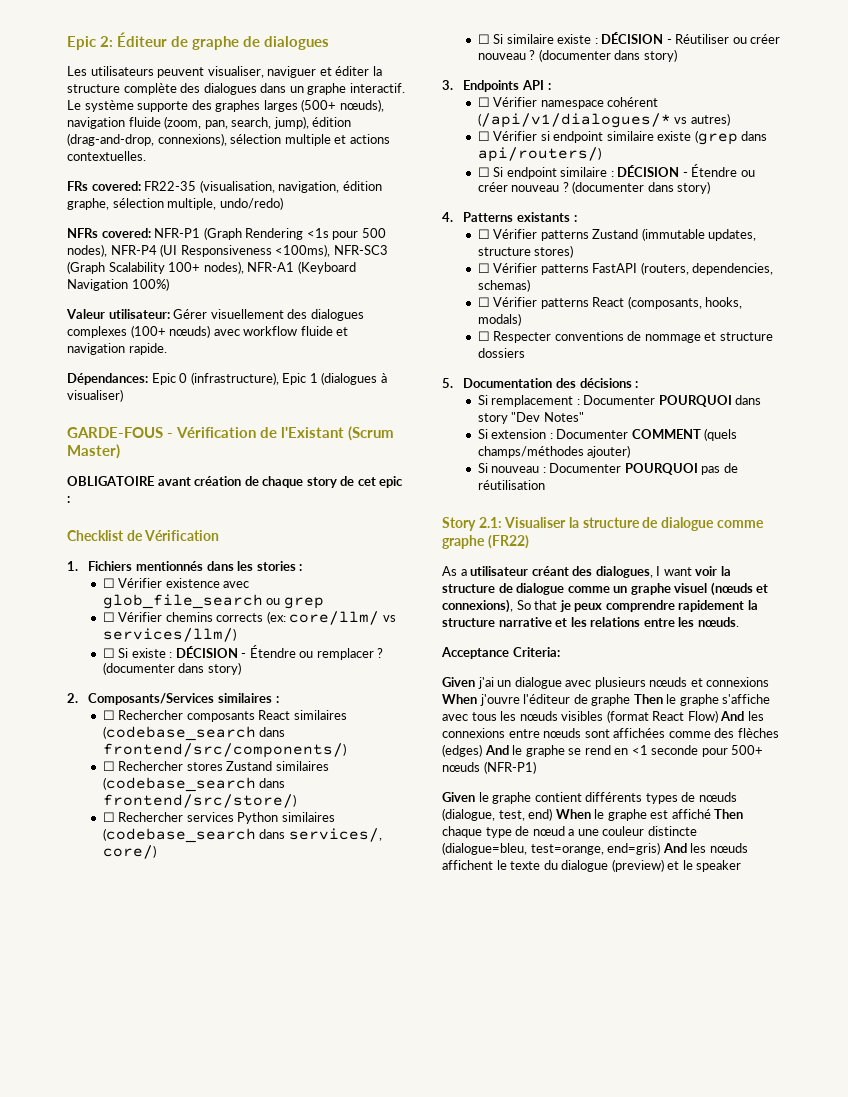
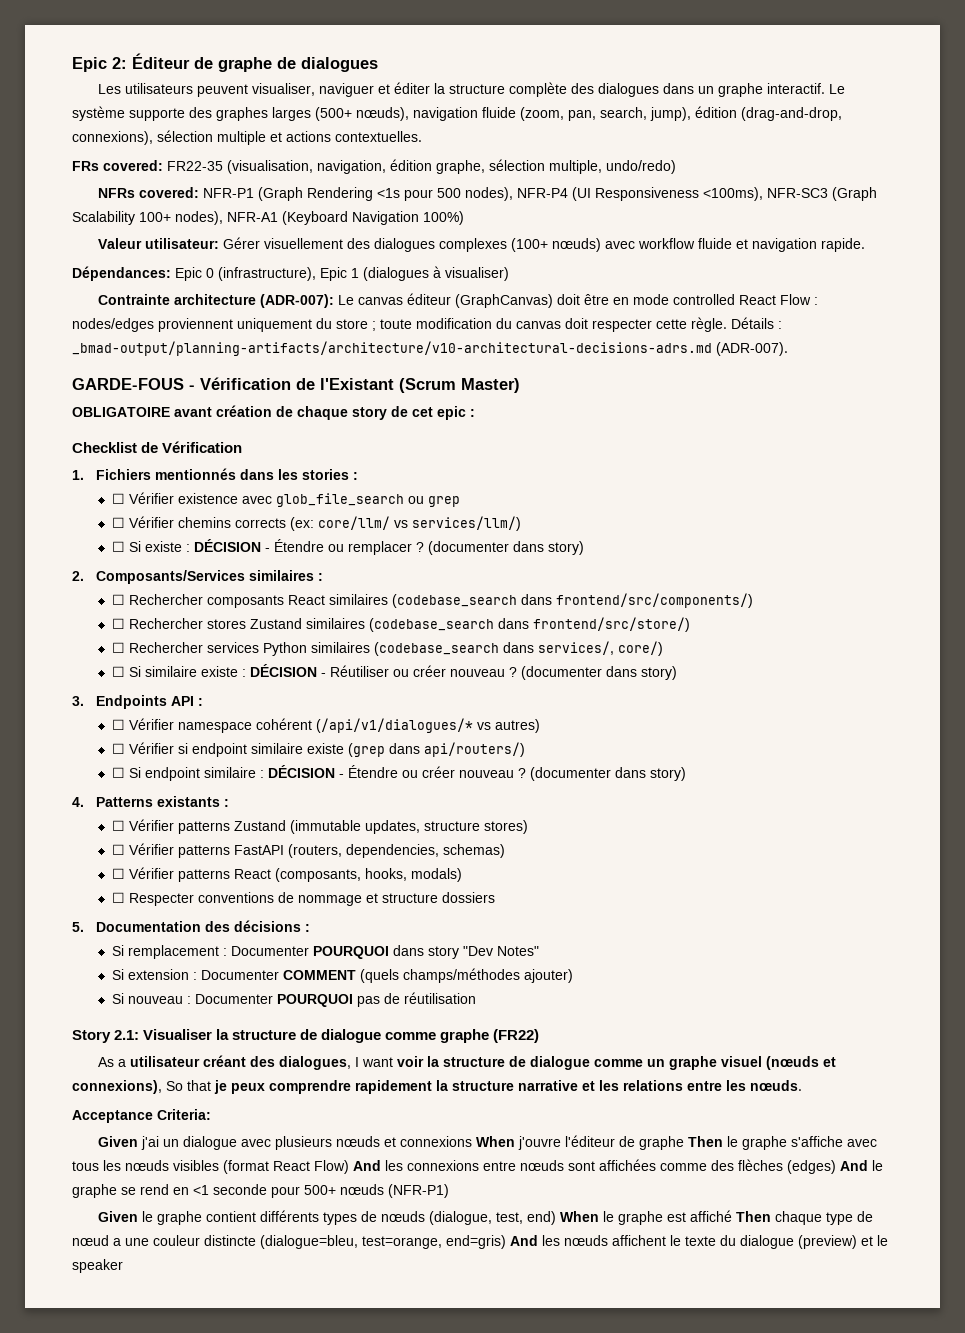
+ Contrainte architecture (ADR-007): Le canvas éditeur (GraphCanvas) doit être en mode controlled React Flow : nodes/edges proviennent uniquement du store ; toute modification du canvas doit respecter cette règle. Détails : _bmad-output/planning-artifacts/architecture/v10-architectural-decisions-adrs.md (ADR-007).

